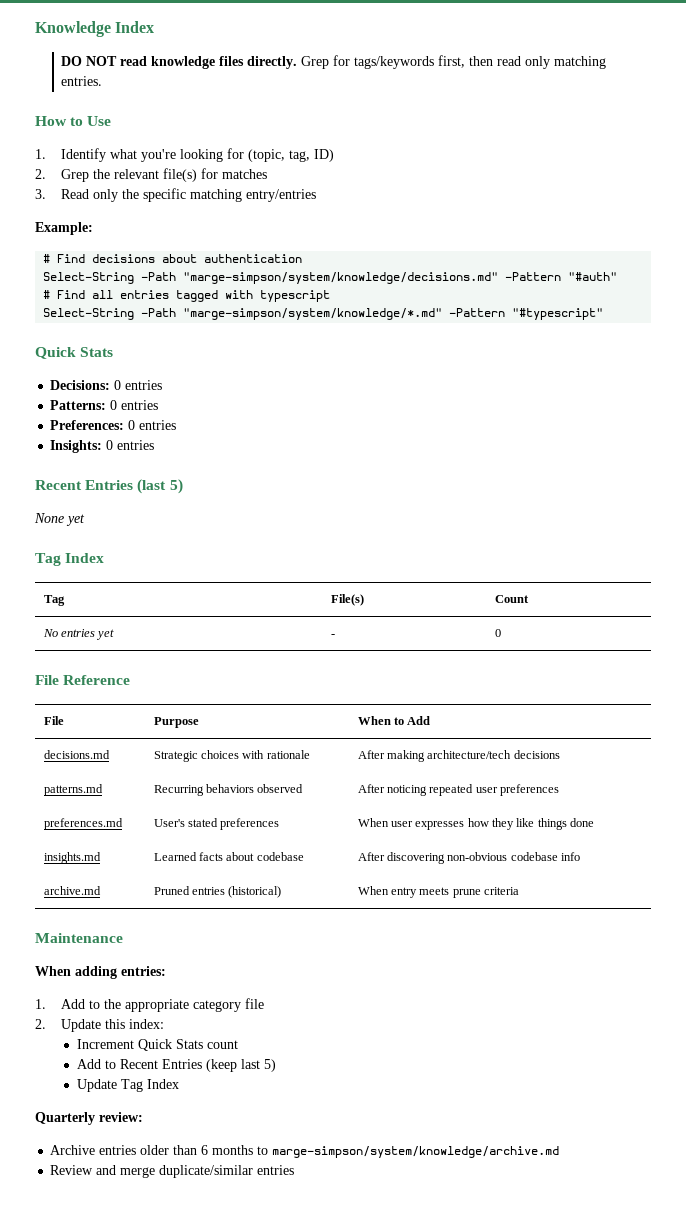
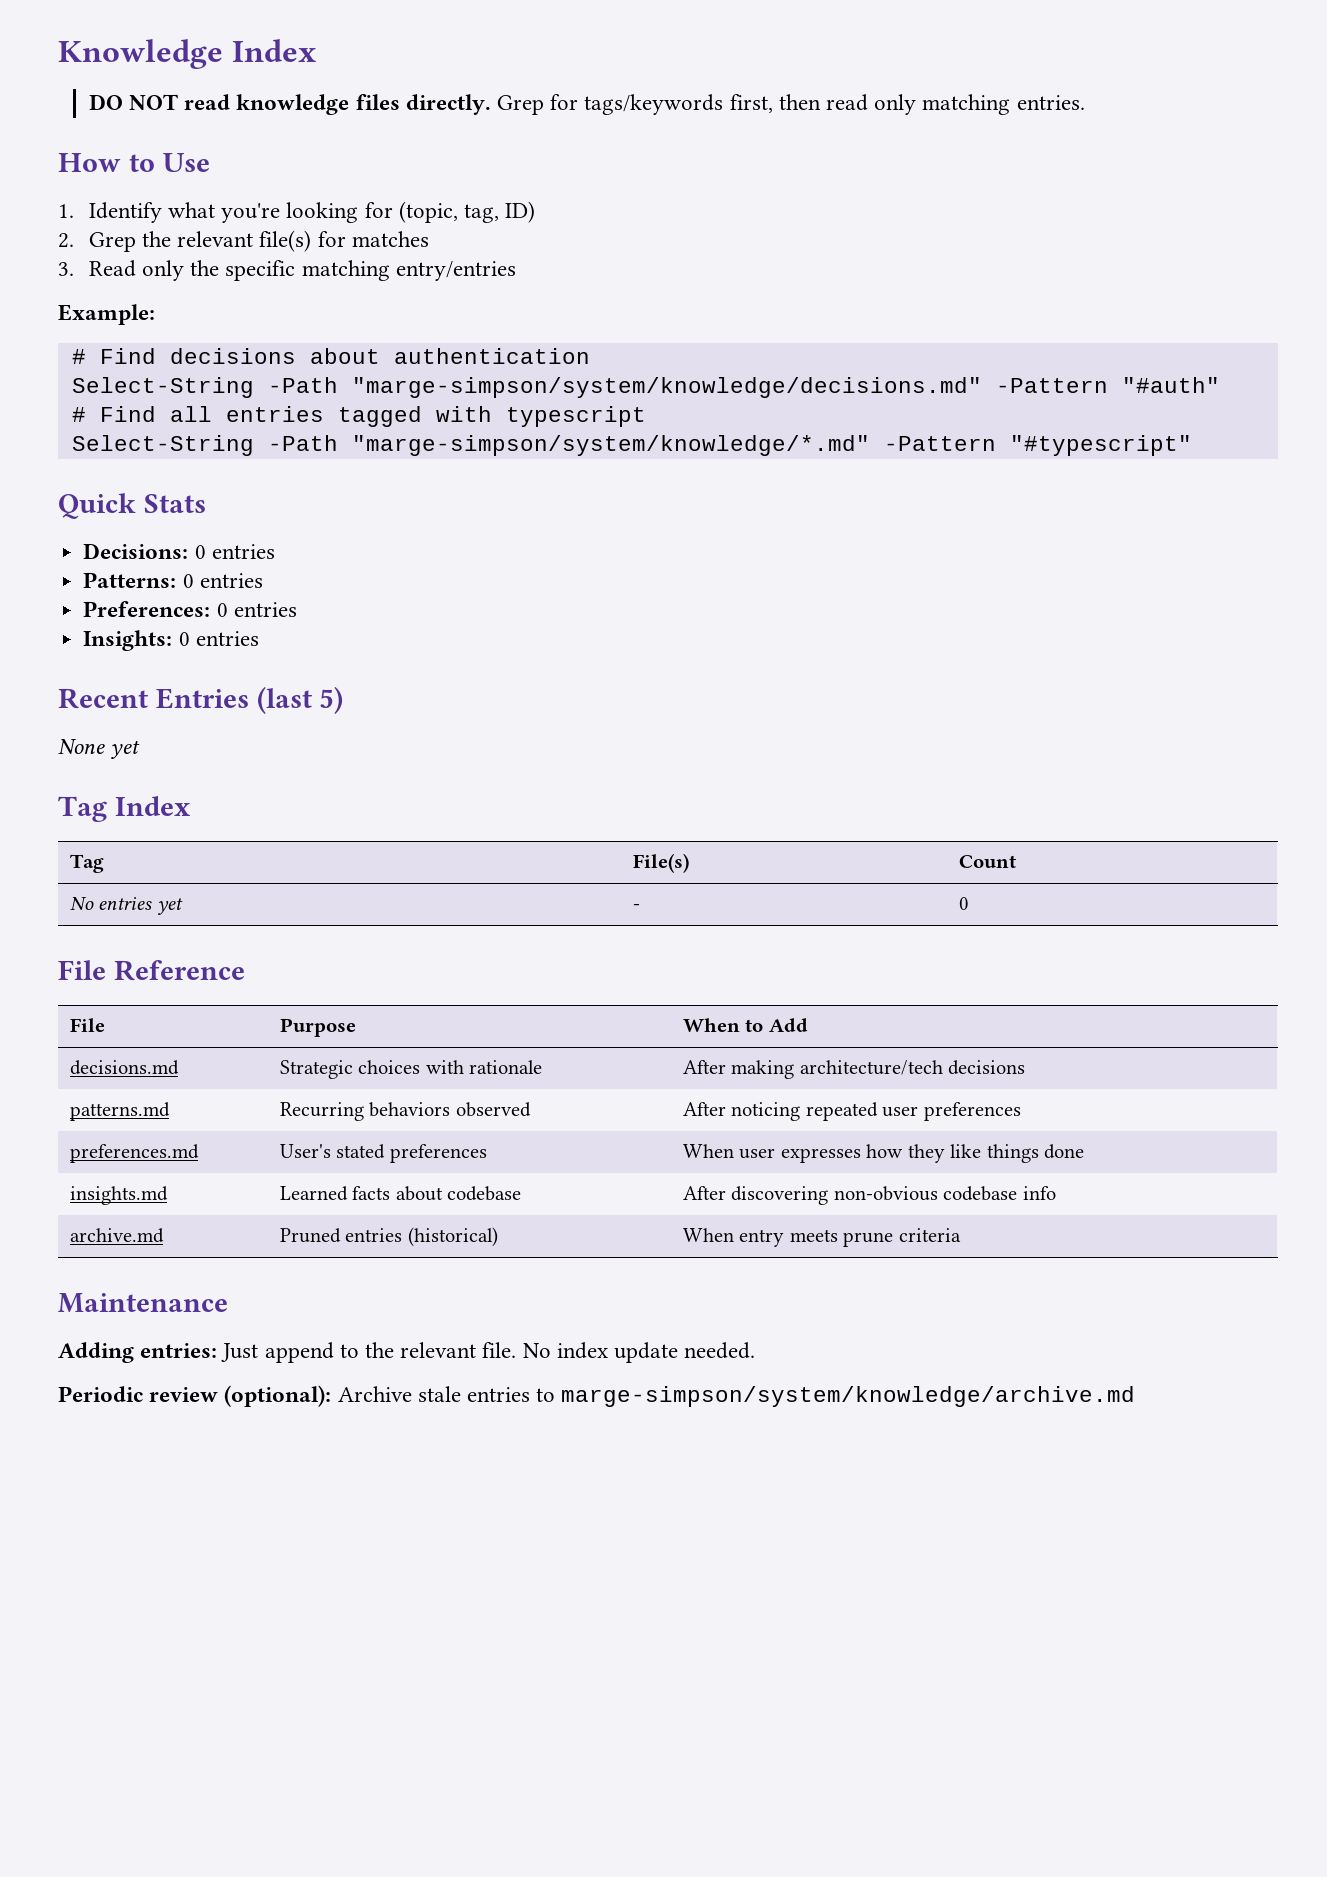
- When adding entries:
- 1. Add to the appropriate category file
- 2. Update this index:
- Increment Quick Stats count
- Add to Recent Entries (keep last 5)
- Update Tag Index
- Quarterly review:
- Archive entries older than 6 months to marge-simpson/system/knowledge/archive.md
- Review and merge duplicate/similar entries
+ Adding entries: Just append to the relevant file. No index update needed.
+ Periodic review (optional): Archive stale entries to marge-simpson/system/knowledge/archive.md

